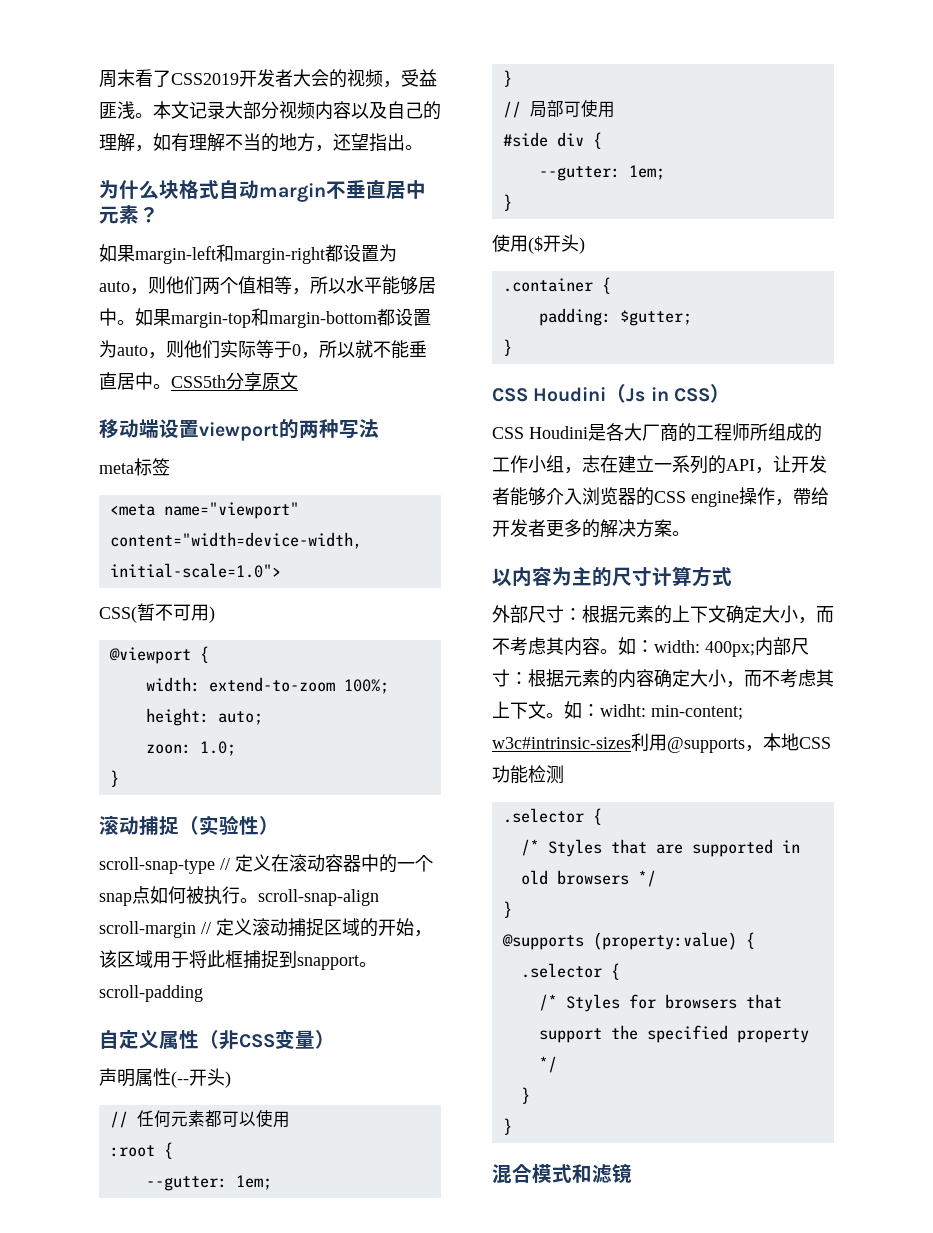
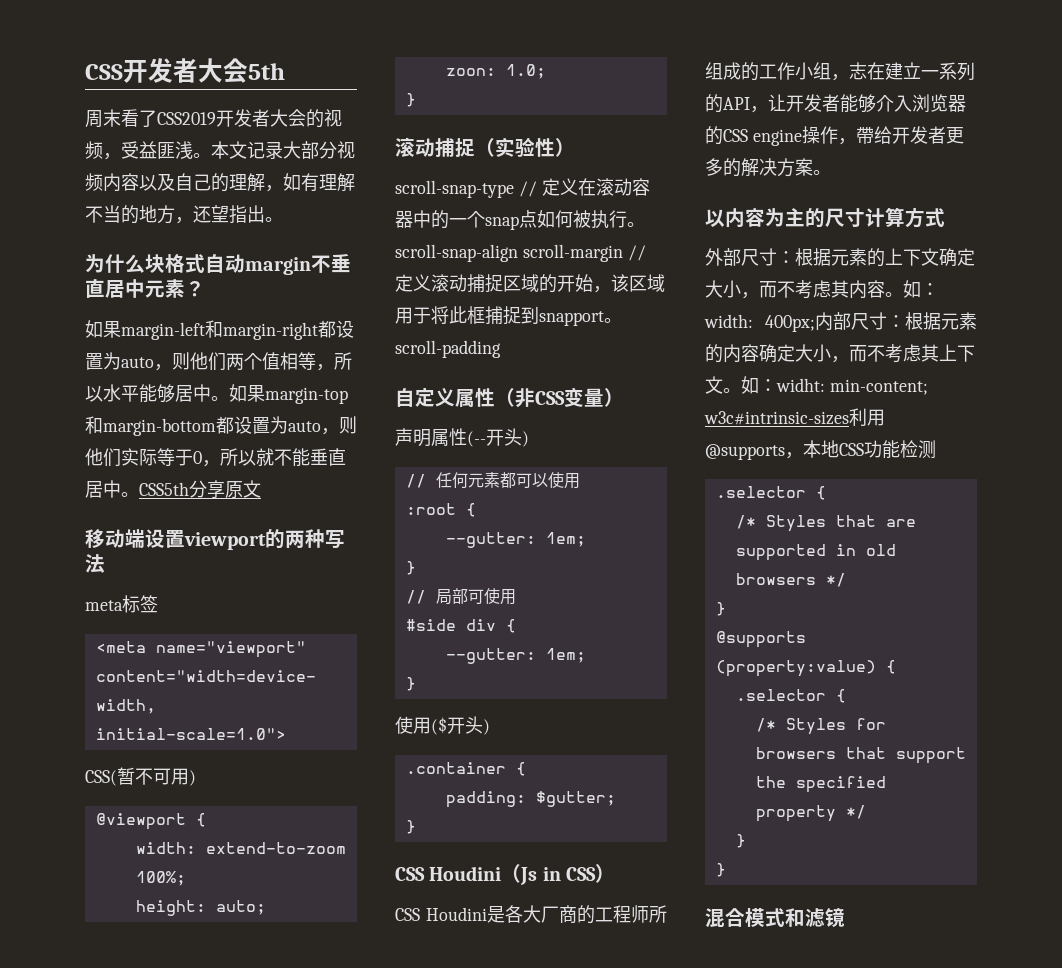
+ CSS开发者大会5th

